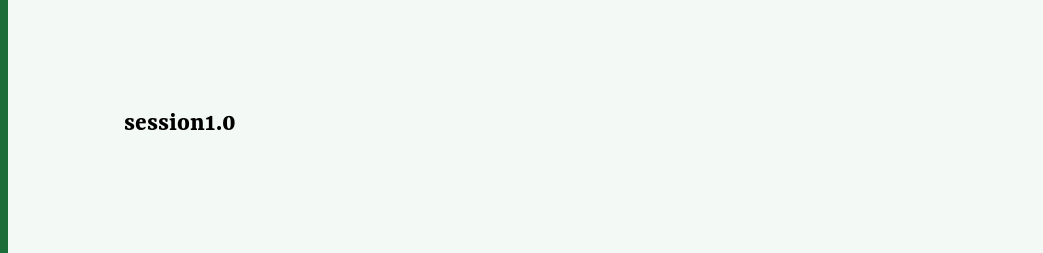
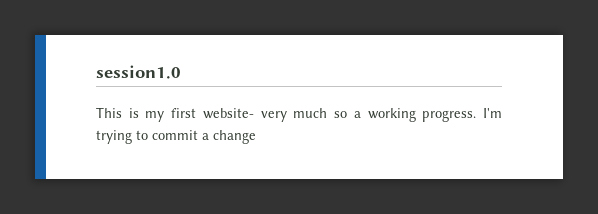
+ This is my first website- very much so a working progress. I'm trying to commit a change

